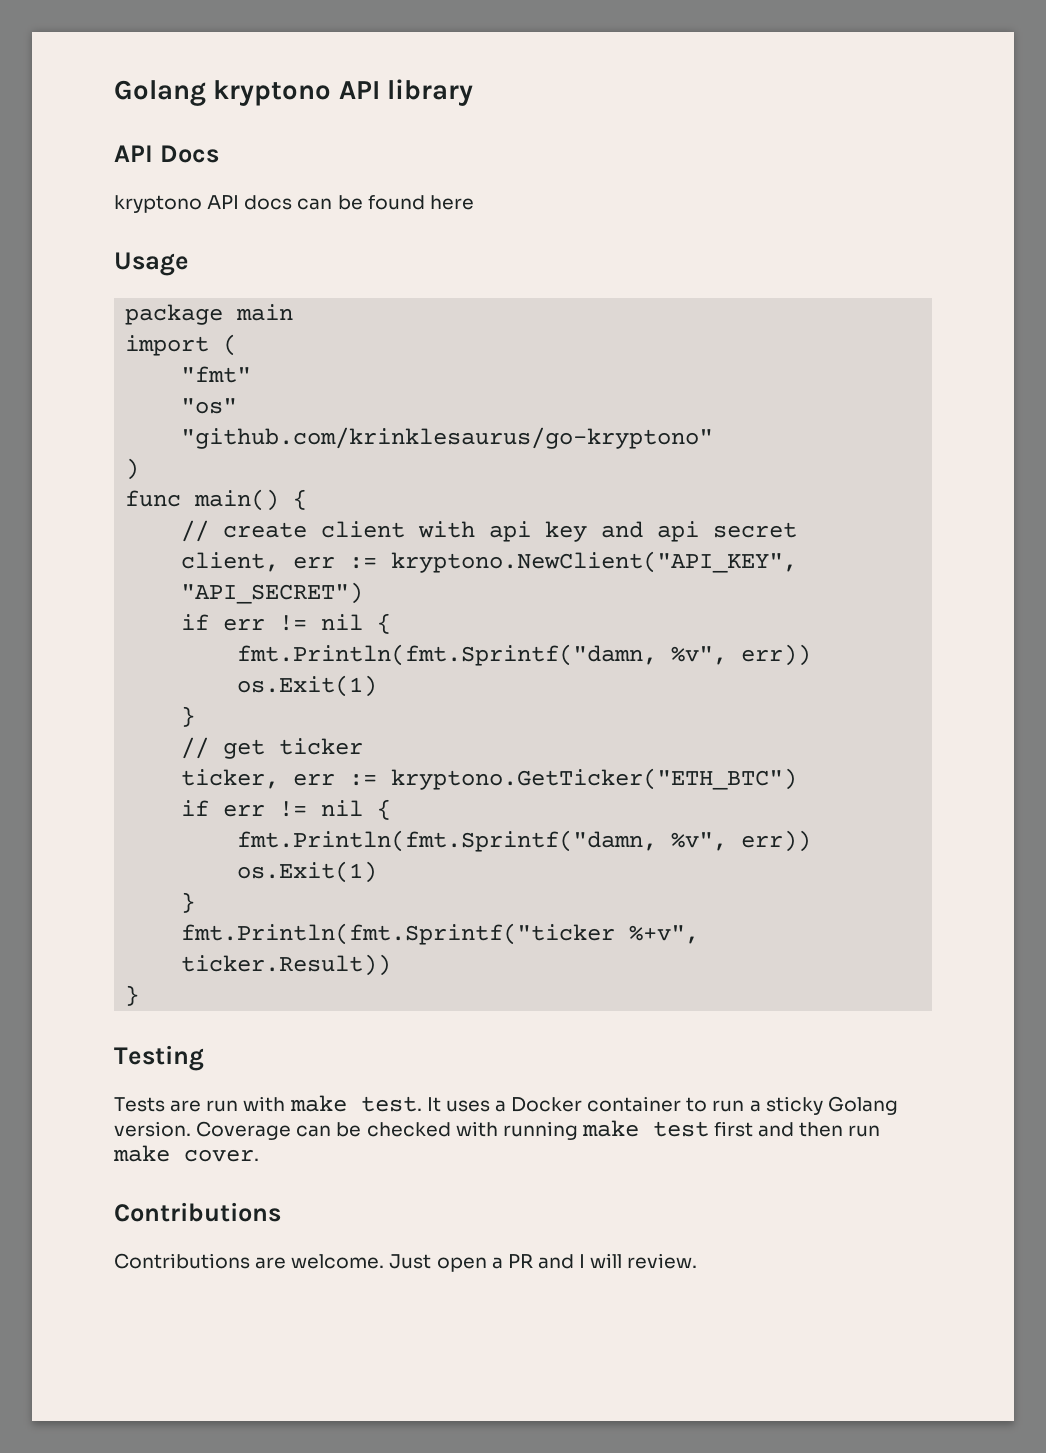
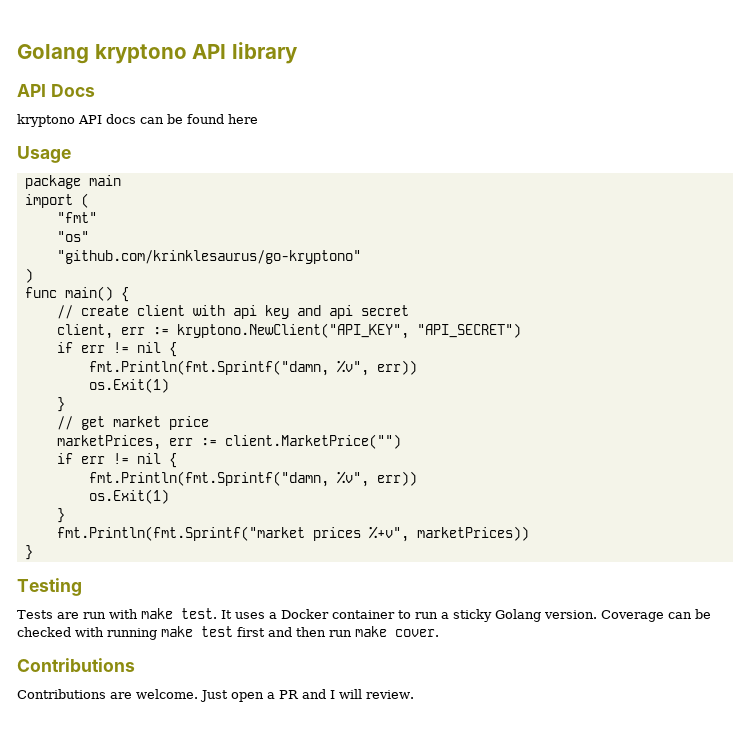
- // get ticker
- ticker, err := kryptono.GetTicker("ETH_BTC")
+ // get market price
+ marketPrices, err := client.MarketPrice("")
- fmt.Println(fmt.Sprintf("ticker %+v", ticker.Result))
+ fmt.Println(fmt.Sprintf("market prices %+v", marketPrices))

